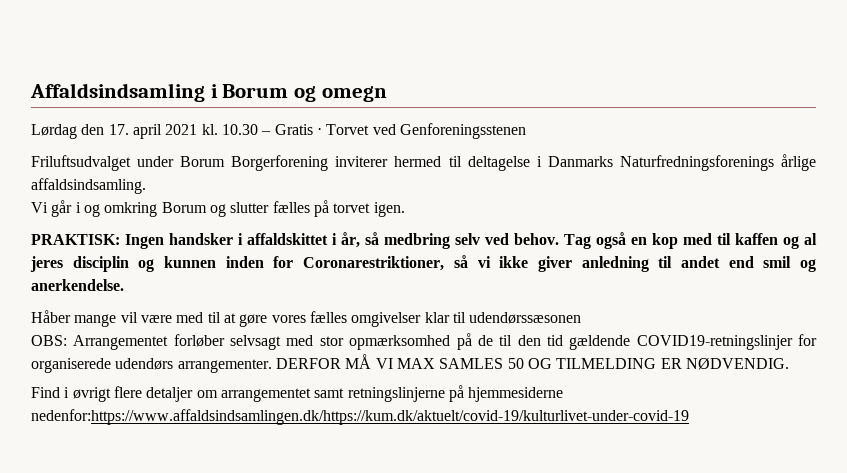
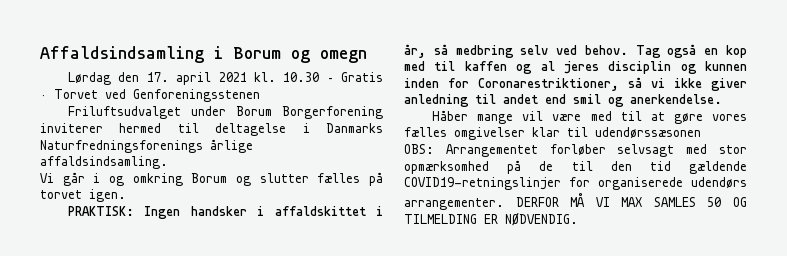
- Find i øvrigt flere detaljer om arrangementet samt retningslinjerne på hjemmesiderne nedenfor:https://www.affaldsindsamlingen.dk/https://kum.dk/aktuelt/covid-19/kulturlivet-under-covid-19

